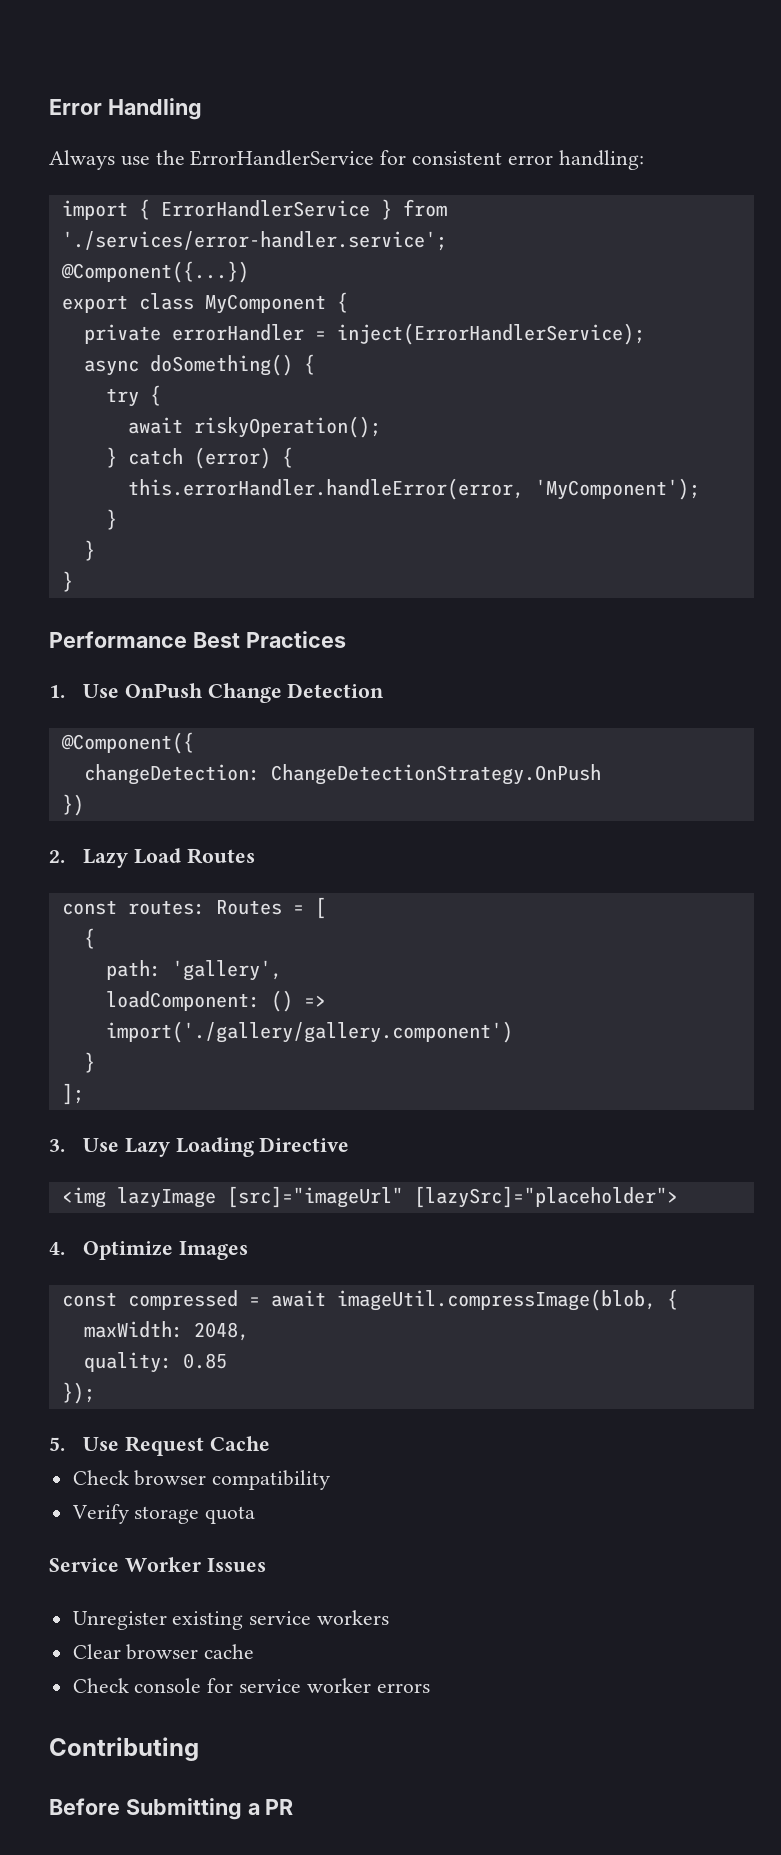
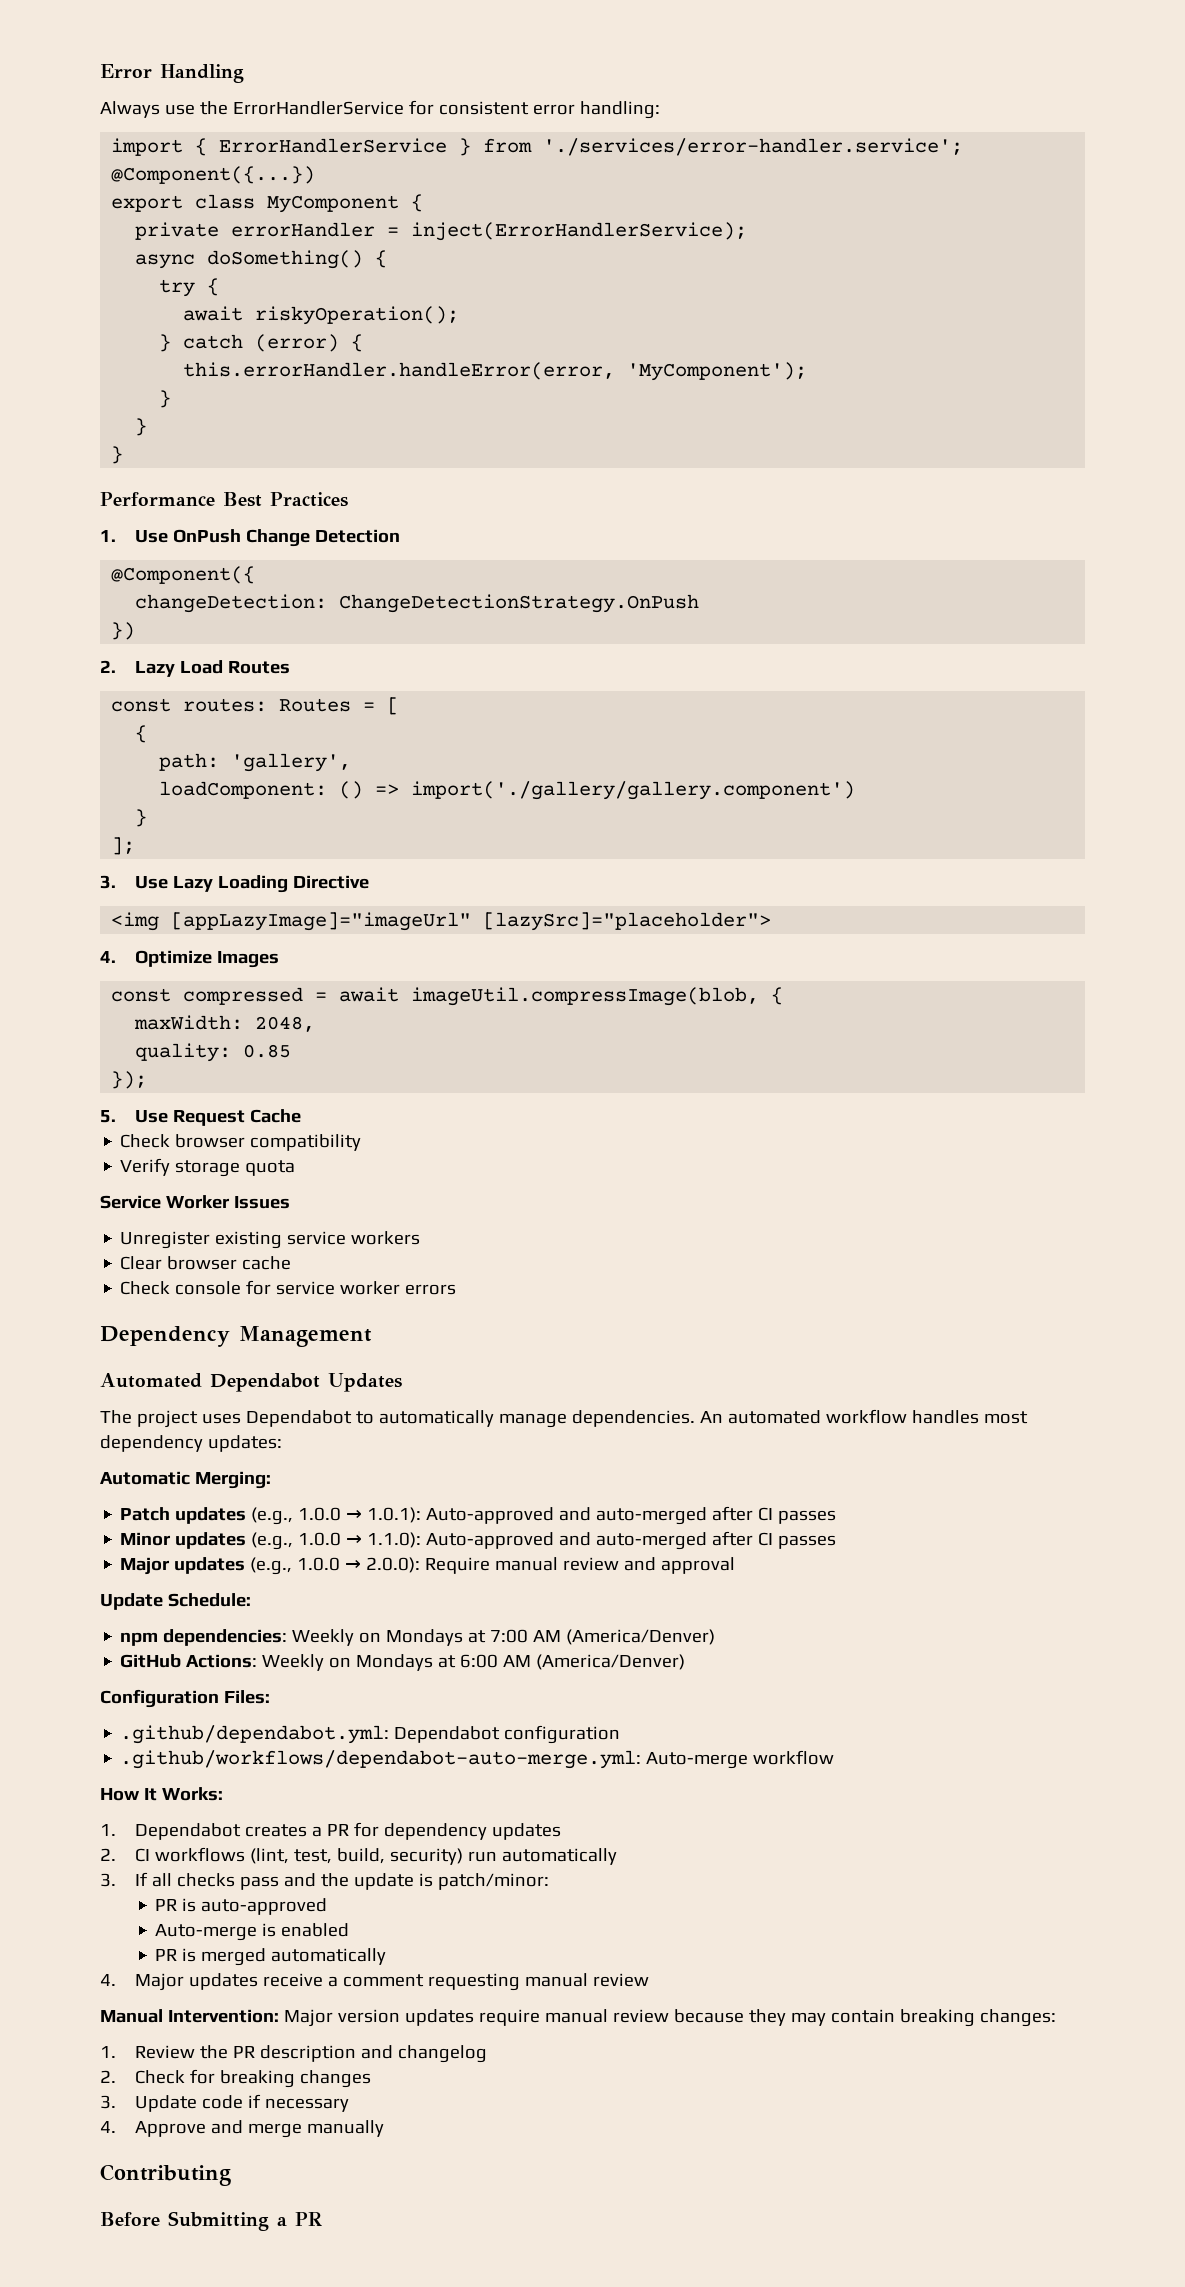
- <img lazyImage [src]="imageUrl" [lazySrc]="placeholder">
+ <img [appLazyImage]="imageUrl" [lazySrc]="placeholder">
+ Dependency Management
+ Automated Dependabot Updates
+ The project uses Dependabot to automatically manage dependencies. An automated workflow handles most dependency updates:
+ Automatic Merging:
+ Patch updates (e.g., 1.0.0 → 1.0.1): Auto-approved and auto-merged after CI passes
+ Minor updates (e.g., 1.0.0 → 1.1.0): Auto-approved and auto-merged after CI passes
+ Major updates (e.g., 1.0.0 → 2.0.0): Require manual review and approval
+ Update Schedule:
+ npm dependencies: Weekly on Mondays at 7:00 AM (America/Denver)
+ GitHub Actions: Weekly on Mondays at 6:00 AM (America/Denver)
+ Configuration Files:
+ .github/dependabot.yml: Dependabot configuration
+ .github/workflows/dependabot-auto-merge.yml: Auto-merge workflow
+ How It Works:
+ 1. Dependabot creates a PR for dependency updates
+ 2. CI workflows (lint, test, build, security) run automatically
+ 3. If all checks pass and the update is patch/minor:
+ PR is auto-approved
+ Auto-merge is enabled
+ PR is merged automatically
+ 4. Major updates receive a comment requesting manual review
+ Manual Intervention: Major version updates require manual review because they may contain breaking changes:
+ 1. Review the PR description and changelog
+ 2. Check for breaking changes
+ 3. Update code if necessary
+ 4. Approve and merge manually

